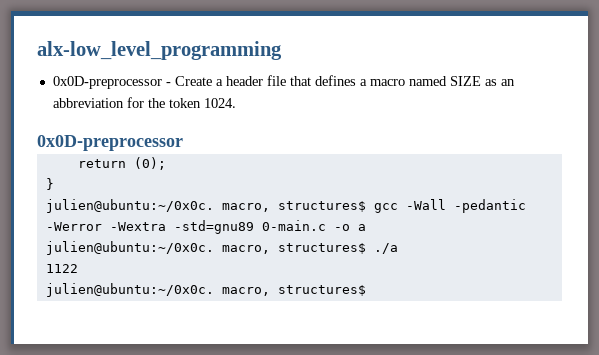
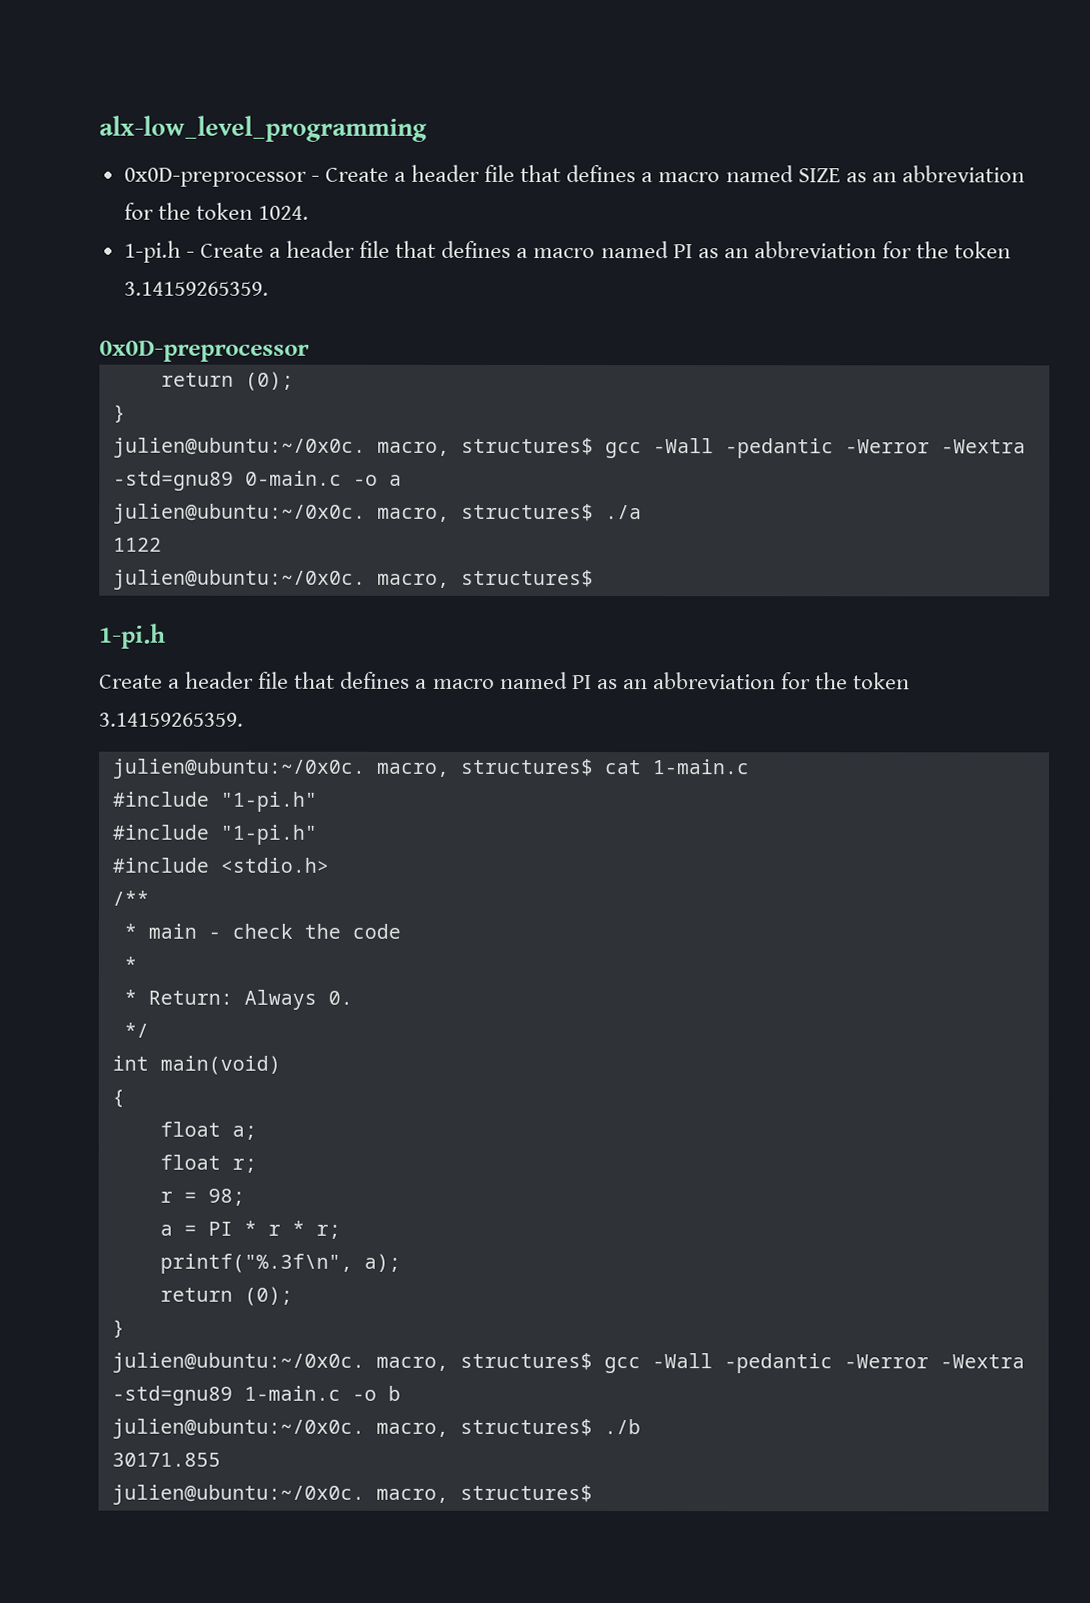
+ 1-pi.h - Create a header file that defines a macro named PI as an abbreviation for the token 3.14159265359.
  1122
+ julien@ubuntu:~/0x0c. macro, structures$
+ 1-pi.h
+ Create a header file that defines a macro named PI as an abbreviation for the token 3.14159265359.
+ julien@ubuntu:~/0x0c. macro, structures$ cat 1-main.c
+ #include "1-pi.h"
+ #include "1-pi.h"
+ #include <stdio.h>
+ /**
+ * main - check the code
+ *
+ * Return: Always 0.
+ */
+ int main(void)
+ {
+ float a;
+ float r;
+ r = 98;
+ a = PI * r * r;
+ printf("%.3f\n", a);
+ return (0);
+ }
+ julien@ubuntu:~/0x0c. macro, structures$ gcc -Wall -pedantic -Werror -Wextra -std=gnu89 1-main.c -o b
+ julien@ubuntu:~/0x0c. macro, structures$ ./b
+ 30171.855

